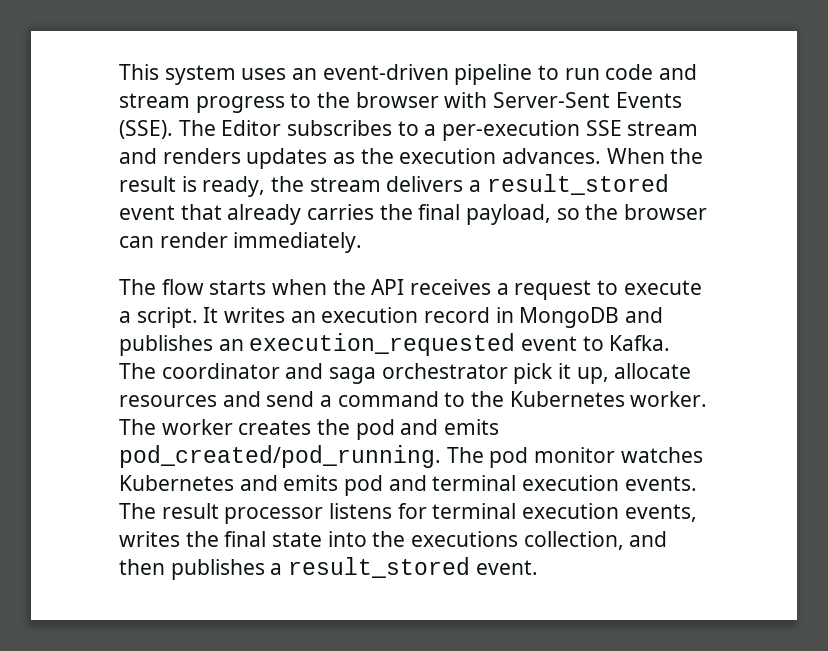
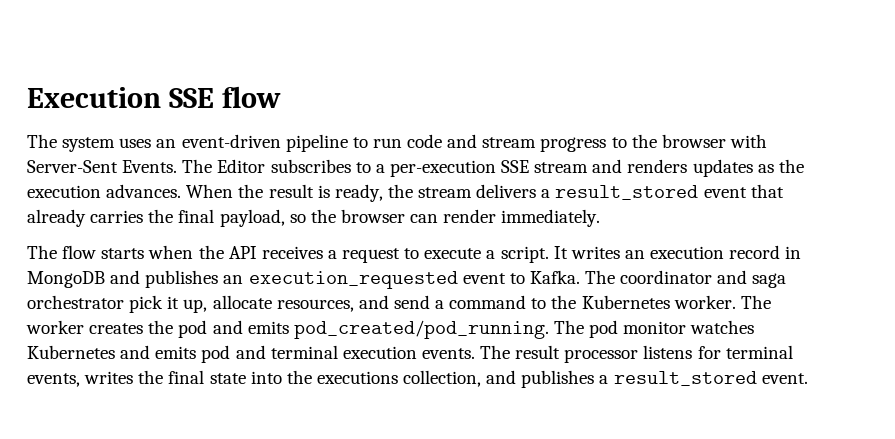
- This system uses an event-driven pipeline to run code and stream progress to the browser with Server-Sent Events (SSE).
+ Execution SSE flow
+ The system uses an event-driven pipeline to run code and stream progress to the browser with Server-Sent Events.
- The coordinator and saga orchestrator pick it up, allocate resources and send a command to the Kubernetes worker.
+ The coordinator and saga orchestrator pick it up, allocate resources, and send a command to the Kubernetes worker.
- The result processor listens for terminal execution events, writes the final state into the executions collection, and then publishes a result_stored event.
+ The result processor listens for terminal events, writes the final state into the executions collection, and publishes a result_stored event.

